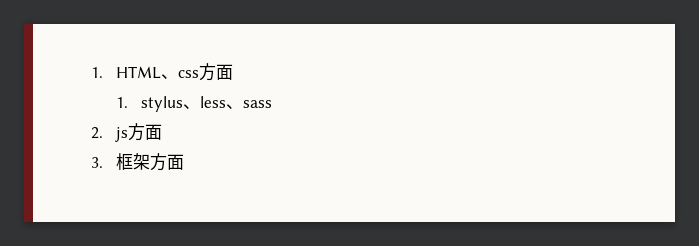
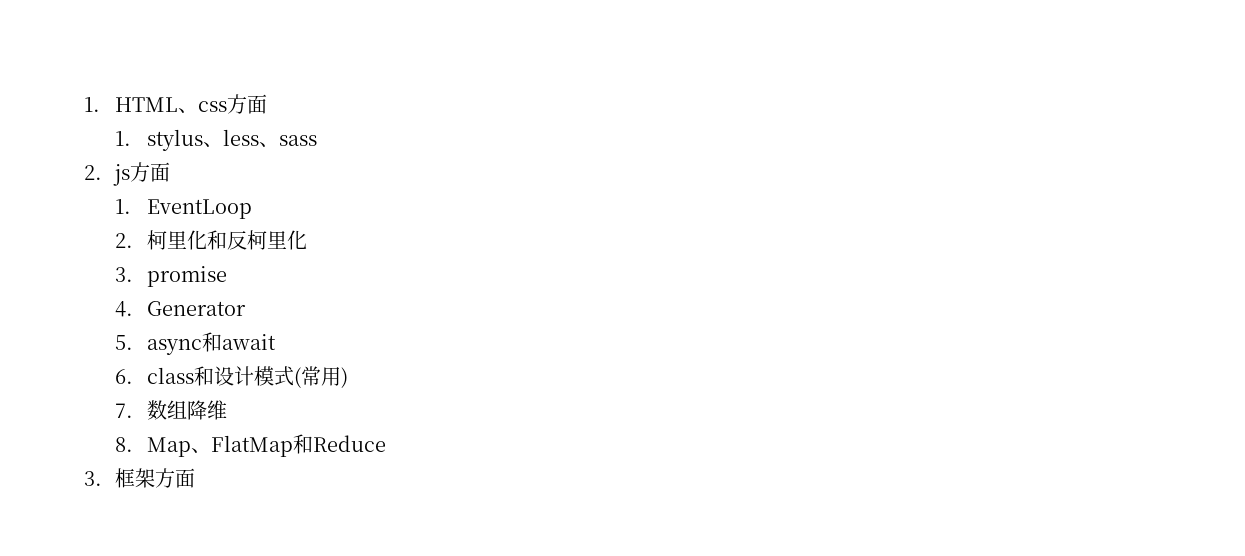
+ 1. EventLoop
+ 2.柯里化和反柯里化
+ 3. promise
+ 4. Generator
+ 5. async和await
+ 6. class和设计模式(常用)
+ 7.数组降维
+ 8. Map、FlatMap和Reduce

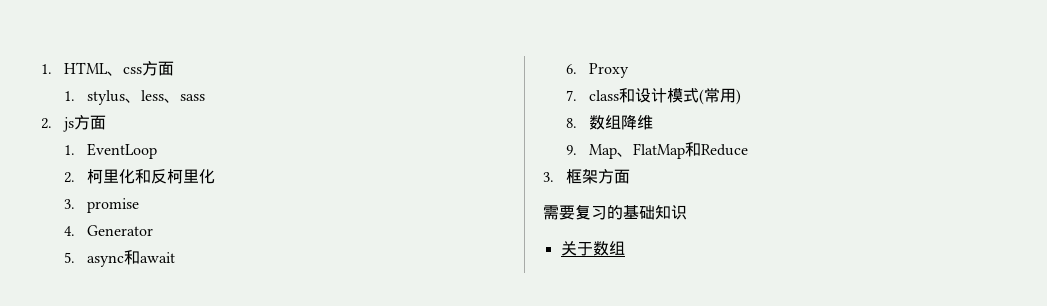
- 6. class和设计模式(常用)
+ 6. Proxy
+ 7. class和设计模式(常用)
- 7.数组降维
+ 8.数组降维
- 8. Map、FlatMap和Reduce
+ 9. Map、FlatMap和Reduce
+ 需要复习的基础知识
+ 关于数组

